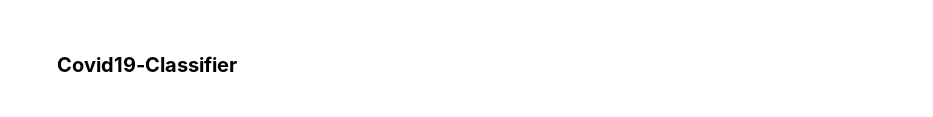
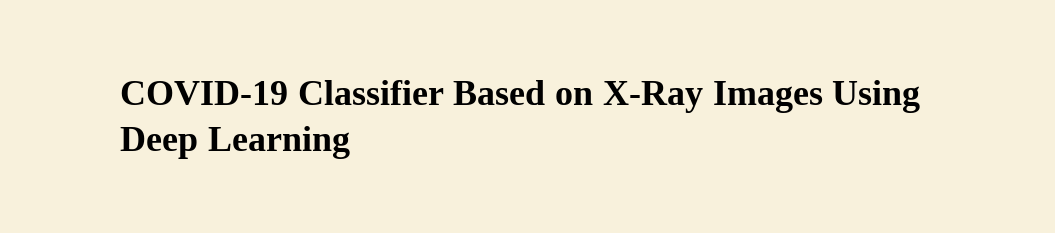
- Covid19-Classifier
+ COVID-19 Classifier Based on X-Ray Images Using Deep Learning

